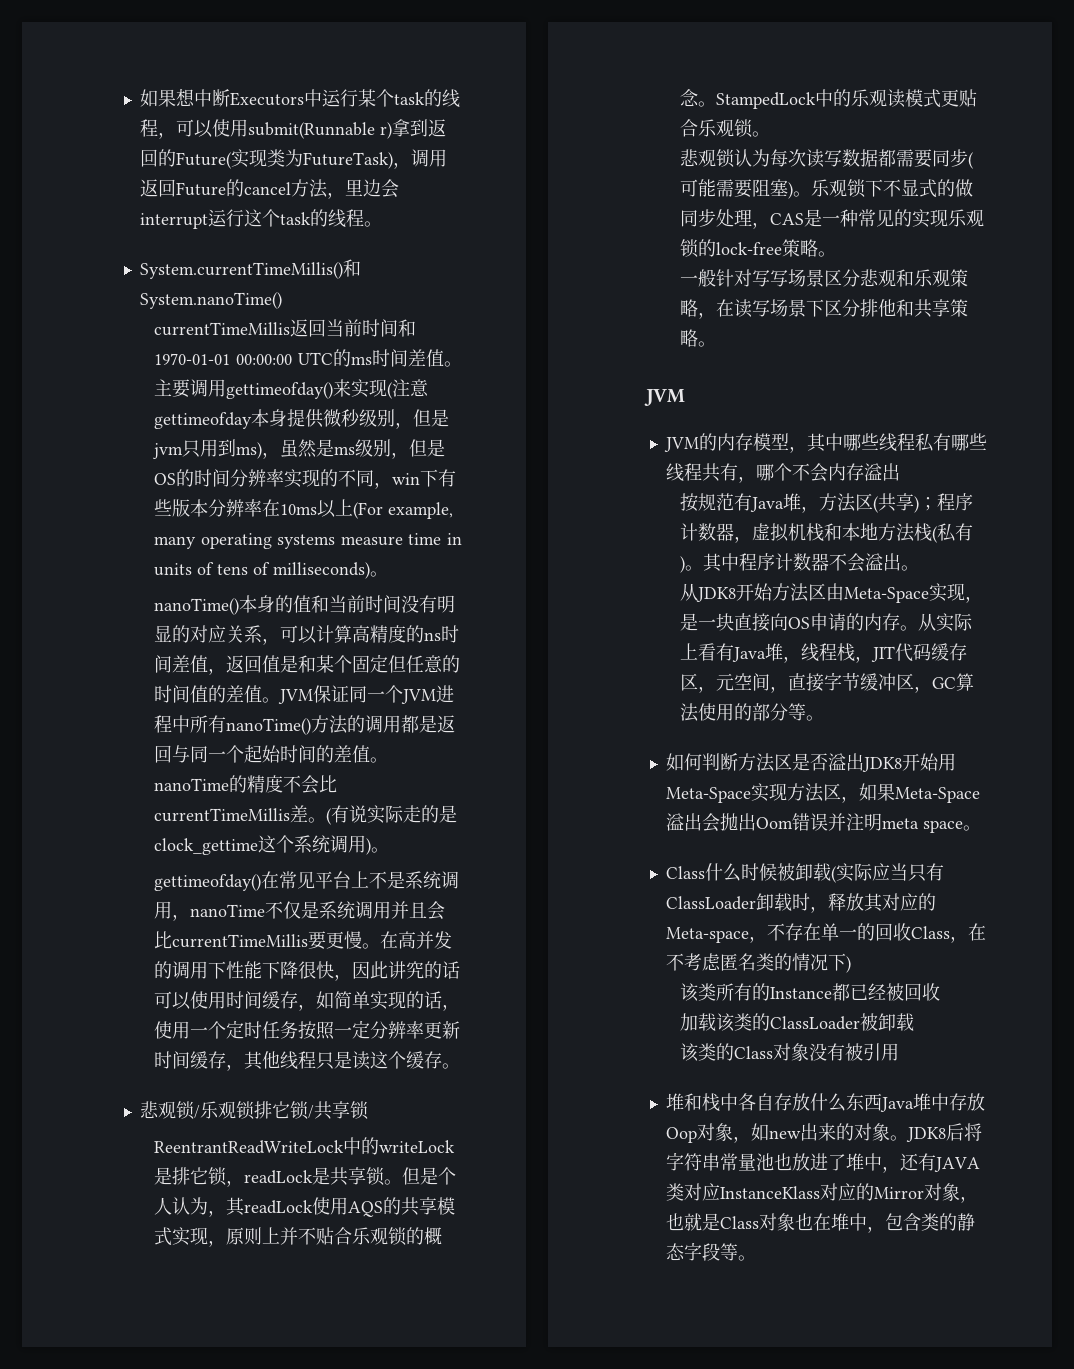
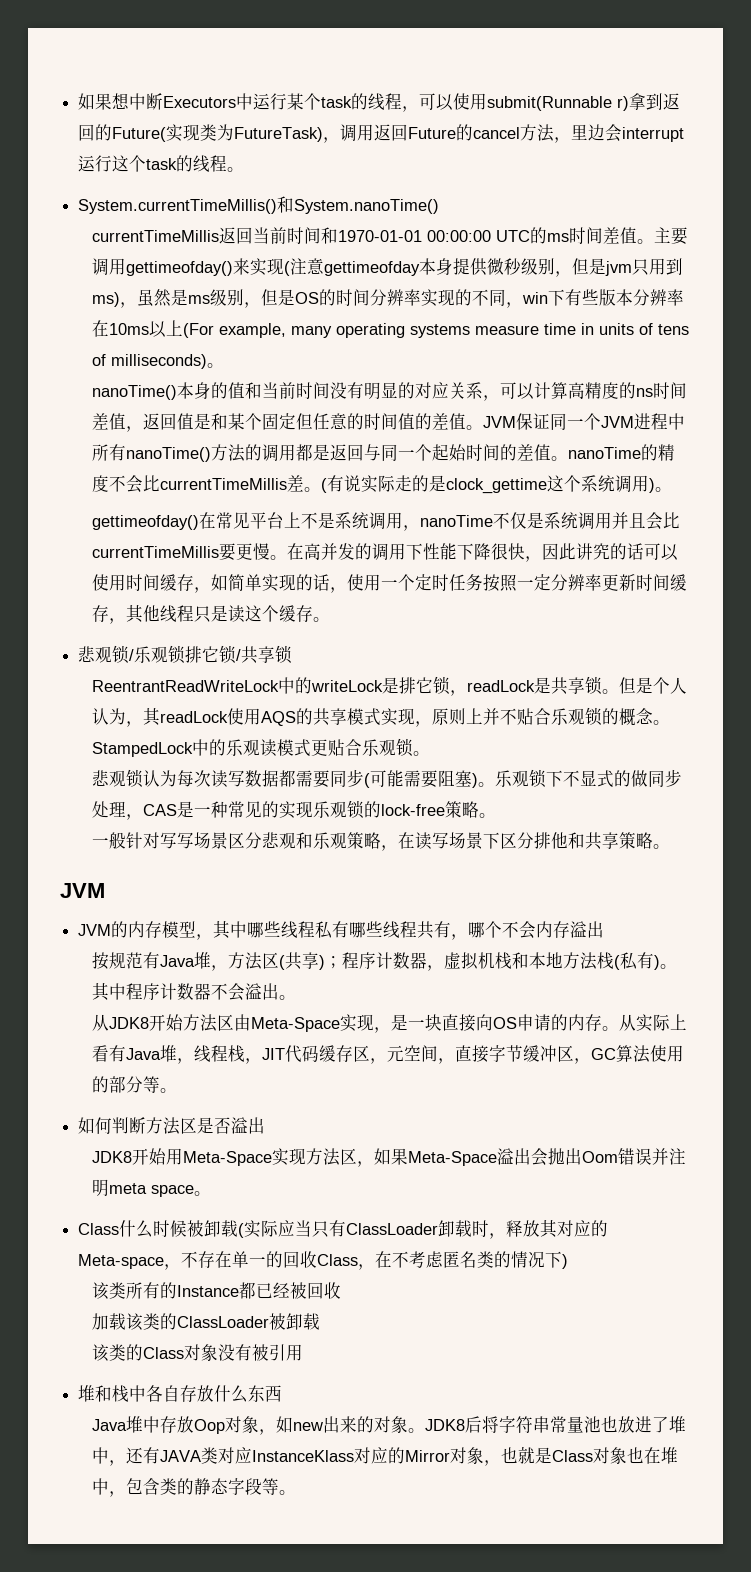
- 如何判断方法区是否溢出JDK8开始用Meta-Space实现方法区，如果Meta-Space溢出会抛出Oom错误并注明meta space。
+ 如何判断方法区是否溢出
+ JDK8开始用Meta-Space实现方法区，如果Meta-Space溢出会抛出Oom错误并注明meta space。
- 堆和栈中各自存放什么东西Java堆中存放Oop对象，如new出来的对象。
+ 堆和栈中各自存放什么东西
+ Java堆中存放Oop对象，如new出来的对象。

